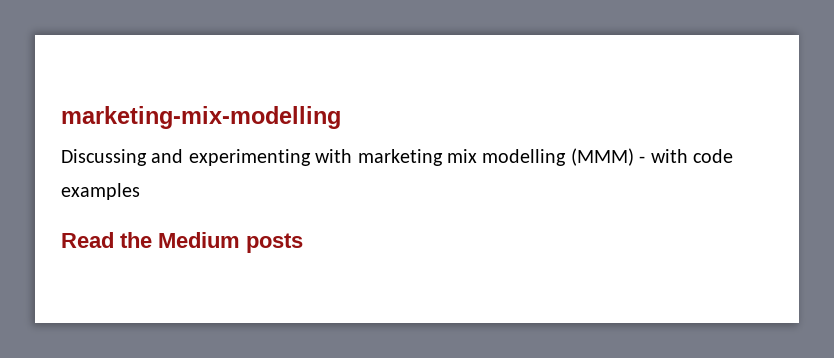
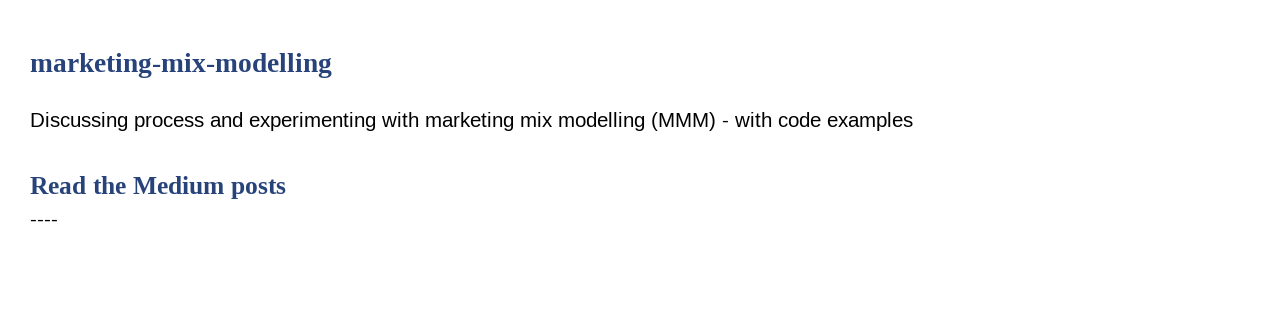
- Discussing and experimenting with marketing mix modelling (MMM) - with code examples
+ Discussing process and experimenting with marketing mix modelling (MMM) - with code examples
+ ----

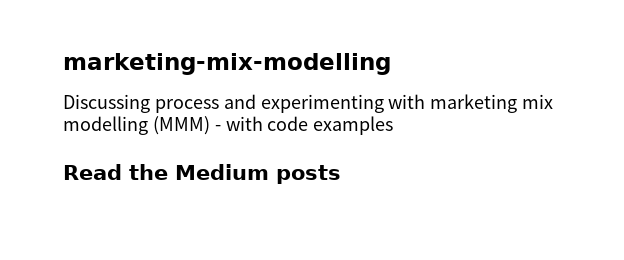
- ----

